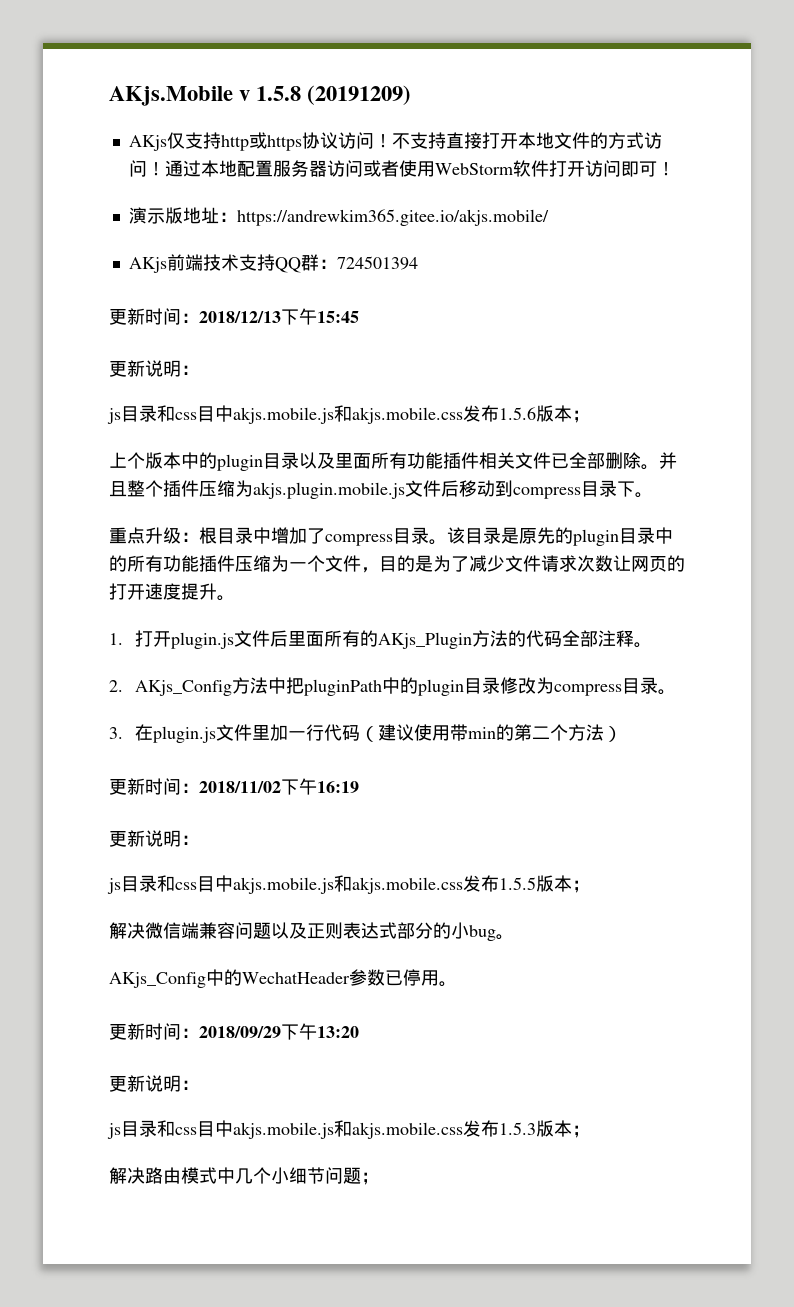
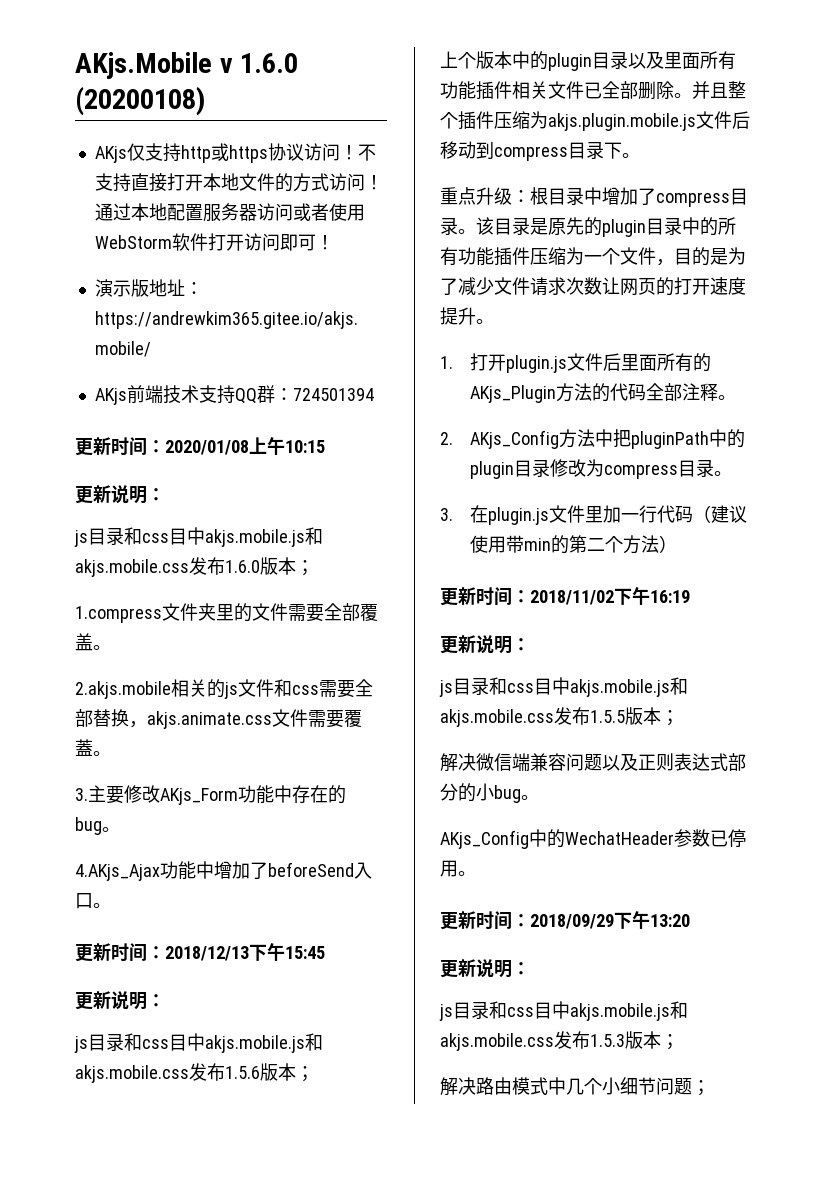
- AKjs.Mobile v 1.5.8 (20191209)
+ AKjs.Mobile v 1.6.0 (20200108)
+ 更新时间：2020/01/08上午10:15
+ 更新说明：
+ js目录和css目中akjs.mobile.js和akjs.mobile.css发布1.6.0版本；
+ 1.compress文件夹里的文件需要全部覆盖。
+ 2.akjs.mobile相关的js文件和css需要全部替换，akjs.animate.css文件需要覆蓋。
+ 3.主要修改AKjs_Form功能中存在的bug。
+ 4.AKjs_Ajax功能中增加了beforeSend入口。

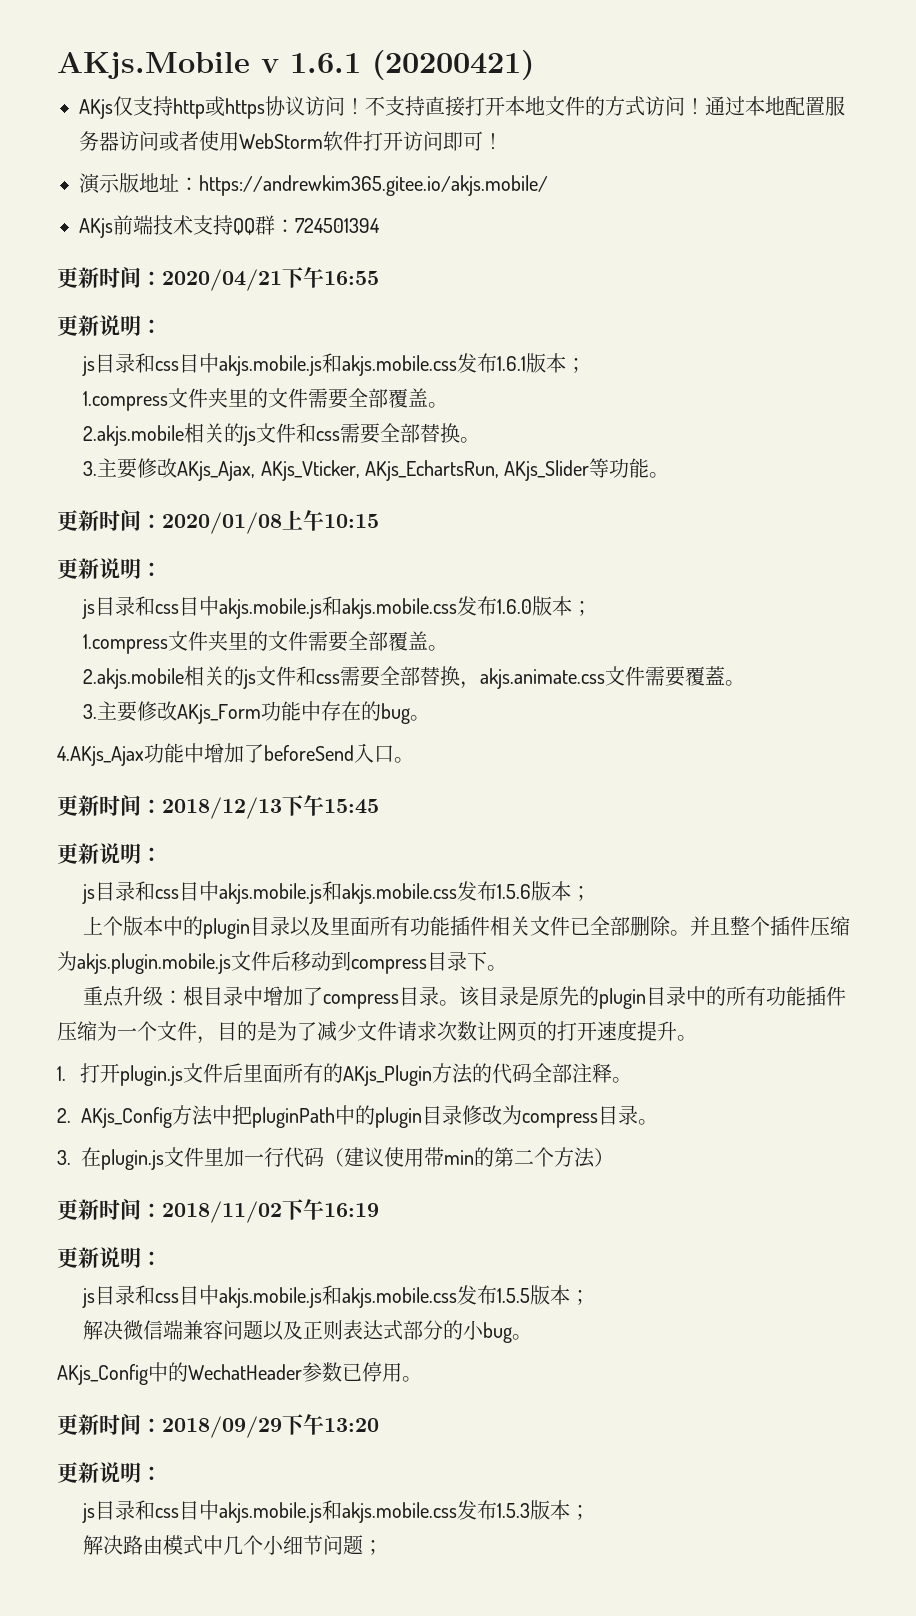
- AKjs.Mobile v 1.6.0 (20200108)
+ AKjs.Mobile v 1.6.1 (20200421)
+ 更新时间：2020/04/21下午16:55
+ 更新说明：
+ js目录和css目中akjs.mobile.js和akjs.mobile.css发布1.6.1版本；
+ 1.compress文件夹里的文件需要全部覆盖。
+ 2.akjs.mobile相关的js文件和css需要全部替换。
+ 3.主要修改AKjs_Ajax, AKjs_Vticker, AKjs_EchartsRun, AKjs_Slider等功能。

